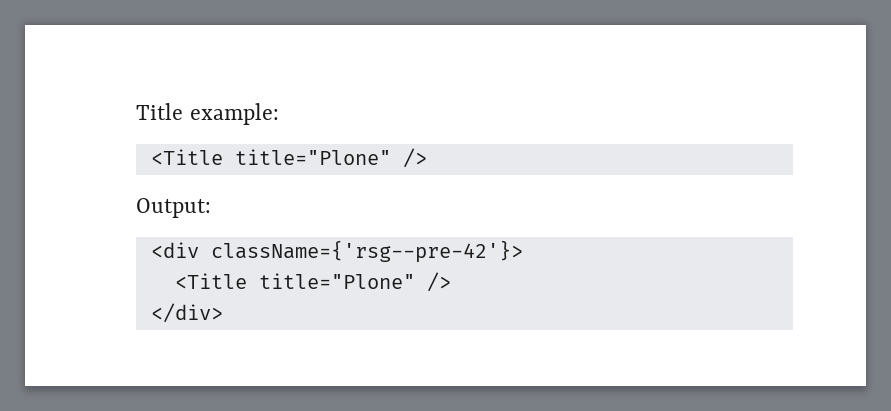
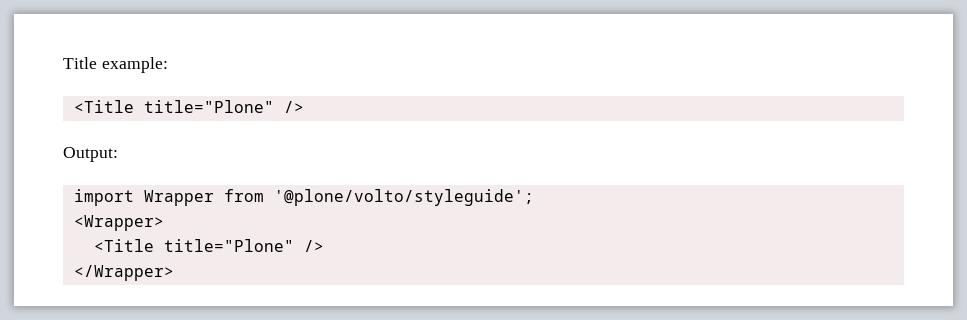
- <div className={'rsg--pre-42'}>
+ import Wrapper from '@plone/volto/styleguide';
+ <Wrapper>
  <Title title="Plone" />
- </div>
+ </Wrapper>

